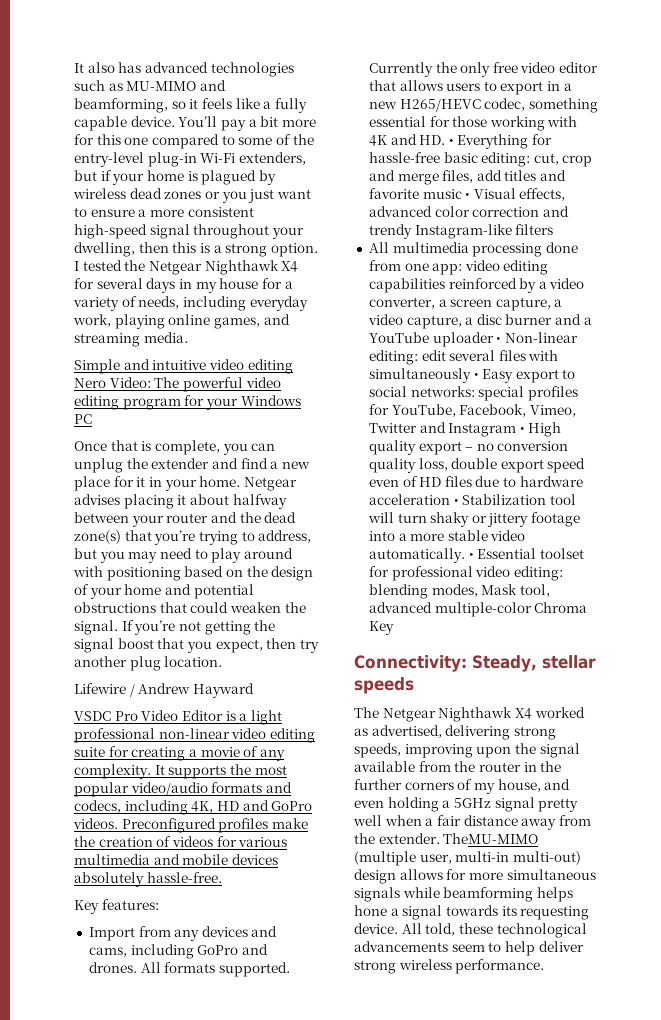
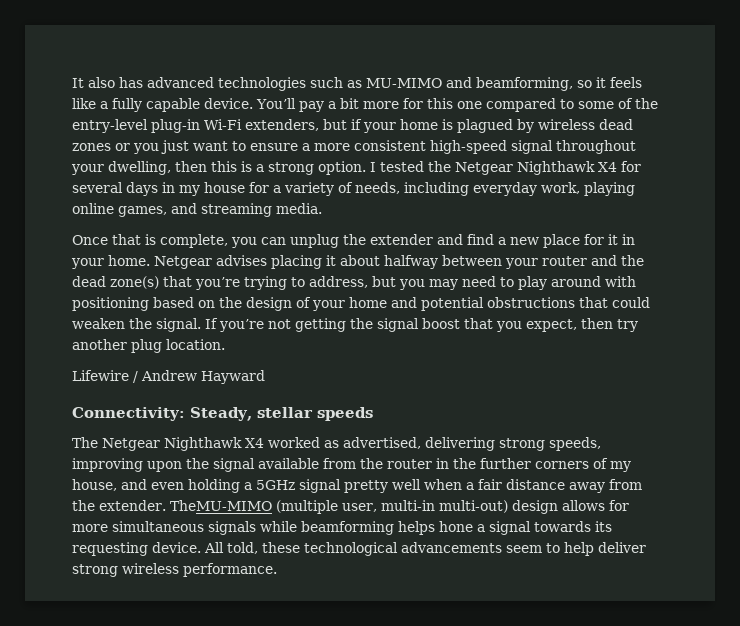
- Simple and intuitive video editing Nero Video: The powerful video editing program for your Windows PC
- VSDC Pro Video Editor is a light professional non-linear video editing suite for creating a movie of any complexity. It supports the most popular video/audio formats and codecs, including 4K, HD and GoPro videos. Preconfigured profiles make the creation of videos for various multimedia and mobile devices absolutely hassle-free.
- Key features:
- Import from any devices and cams, including GoPro and drones. All formats supported. Сurrently the only free video editor that allows users to export in a new H265/HEVC codec, something essential for those working with 4K and HD. • Everything for hassle-free basic editing: cut, crop and merge files, add titles and favorite music • Visual effects, advanced color correction and trendy Instagram-like filters
- All multimedia processing done from one app: video editing capabilities reinforced by a video converter, a screen capture, a video capture, a disc burner and a YouTube uploader • Non-linear editing: edit several files with simultaneously • Easy export to social networks: special profiles for YouTube, Facebook, Vimeo, Twitter and Instagram • High quality export – no conversion quality loss, double export speed even of HD files due to hardware acceleration • Stabilization tool will turn shaky or jittery footage into a more stable video automatically. • Essential toolset for professional video editing: blending modes, Mask tool, advanced multiple-color Chroma Key

